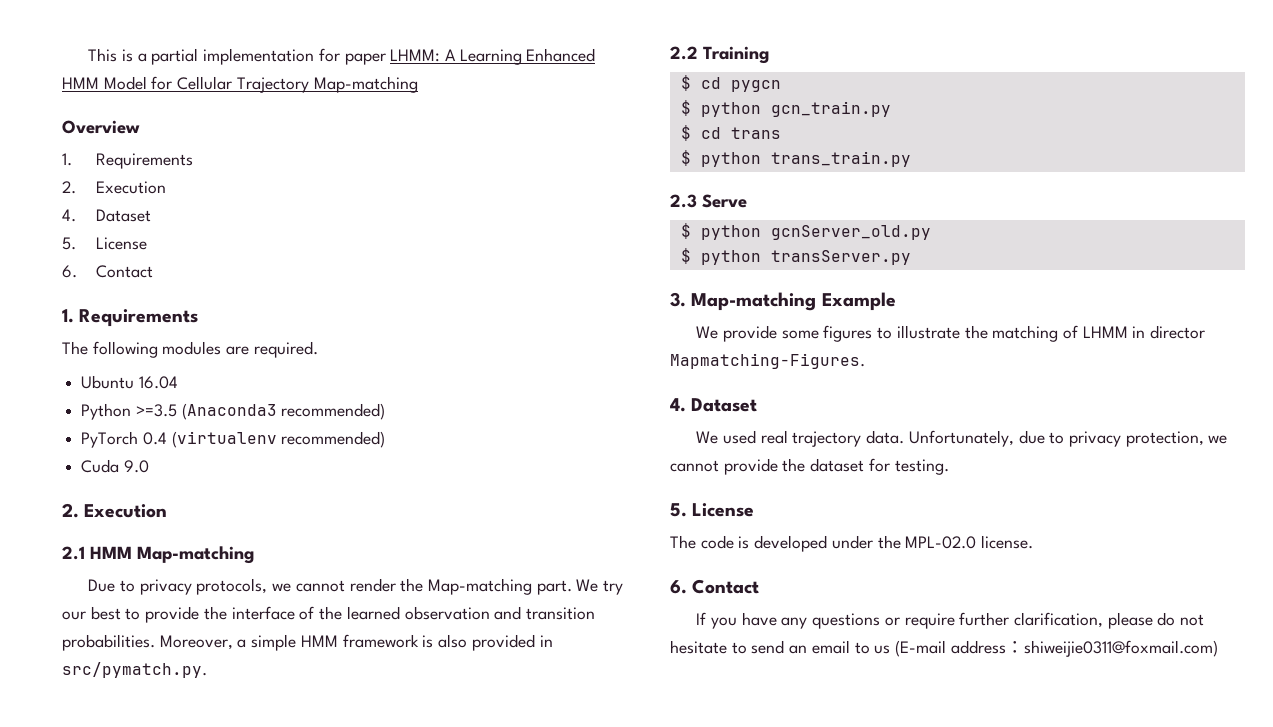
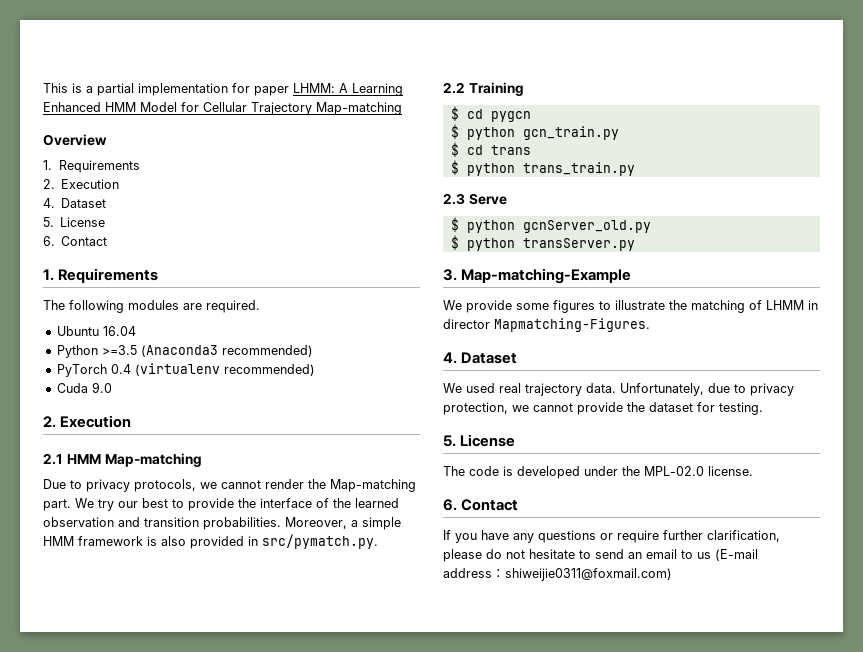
- 3. Map-matching Example
+ 3. Map-matching-Example

